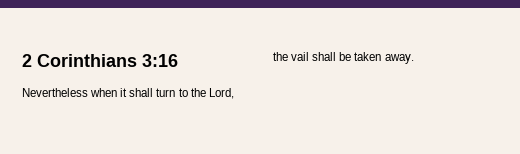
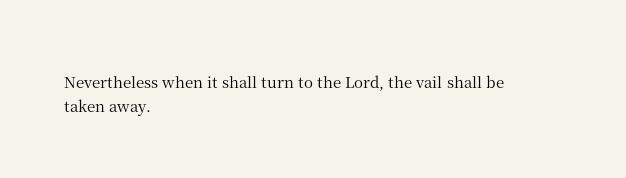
- 2 Corinthians 3:16

